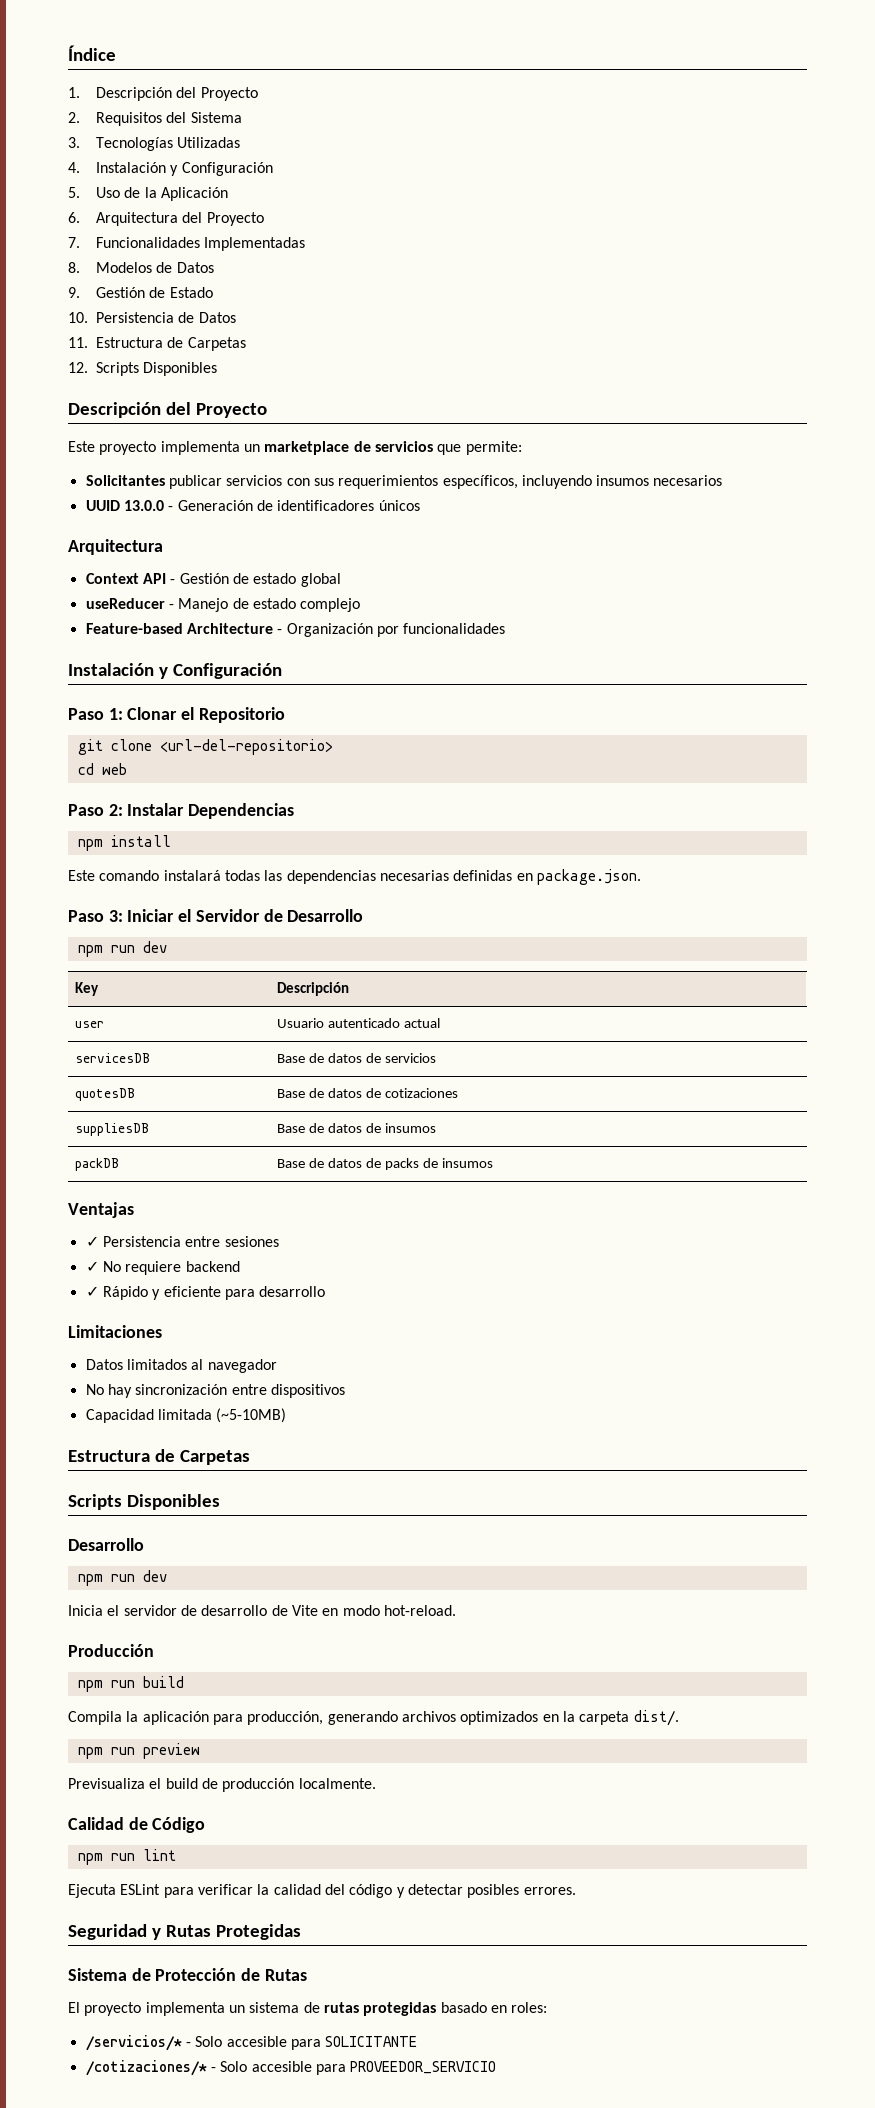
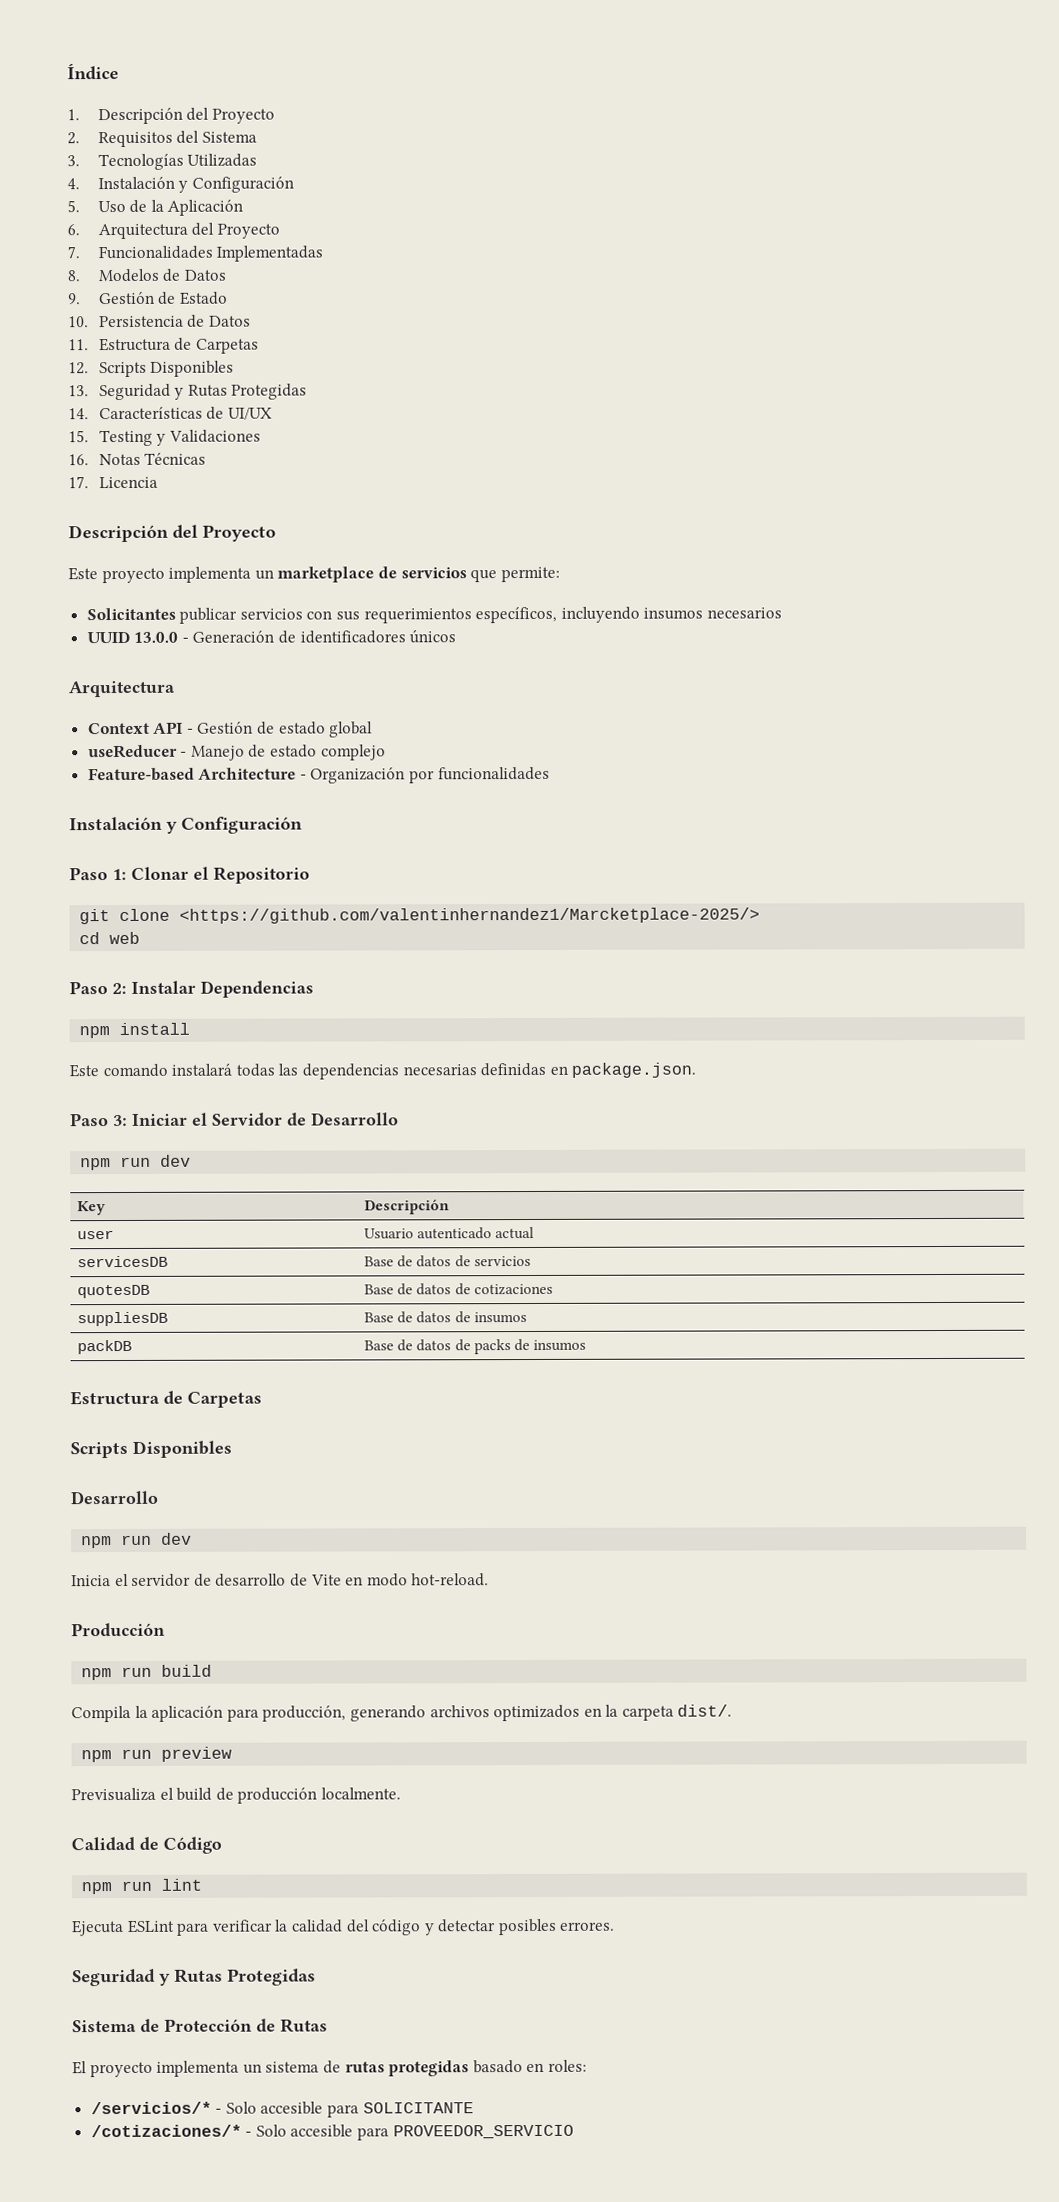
+ 13. Seguridad y Rutas Protegidas
+ 14. Características de UI/UX
+ 15. Testing y Validaciones
+ 16. Notas Técnicas
+ 17. Licencia
- git clone <url-del-repositorio>
+ git clone <https://github.com/valentinhernandez1/Marcketplace-2025/>
- Ventajas
- ✓ Persistencia entre sesiones
- ✓ No requiere backend
- ✓ Rápido y eficiente para desarrollo
- Limitaciones
- Datos limitados al navegador
- No hay sincronización entre dispositivos
- Capacidad limitada (~5-10MB)

